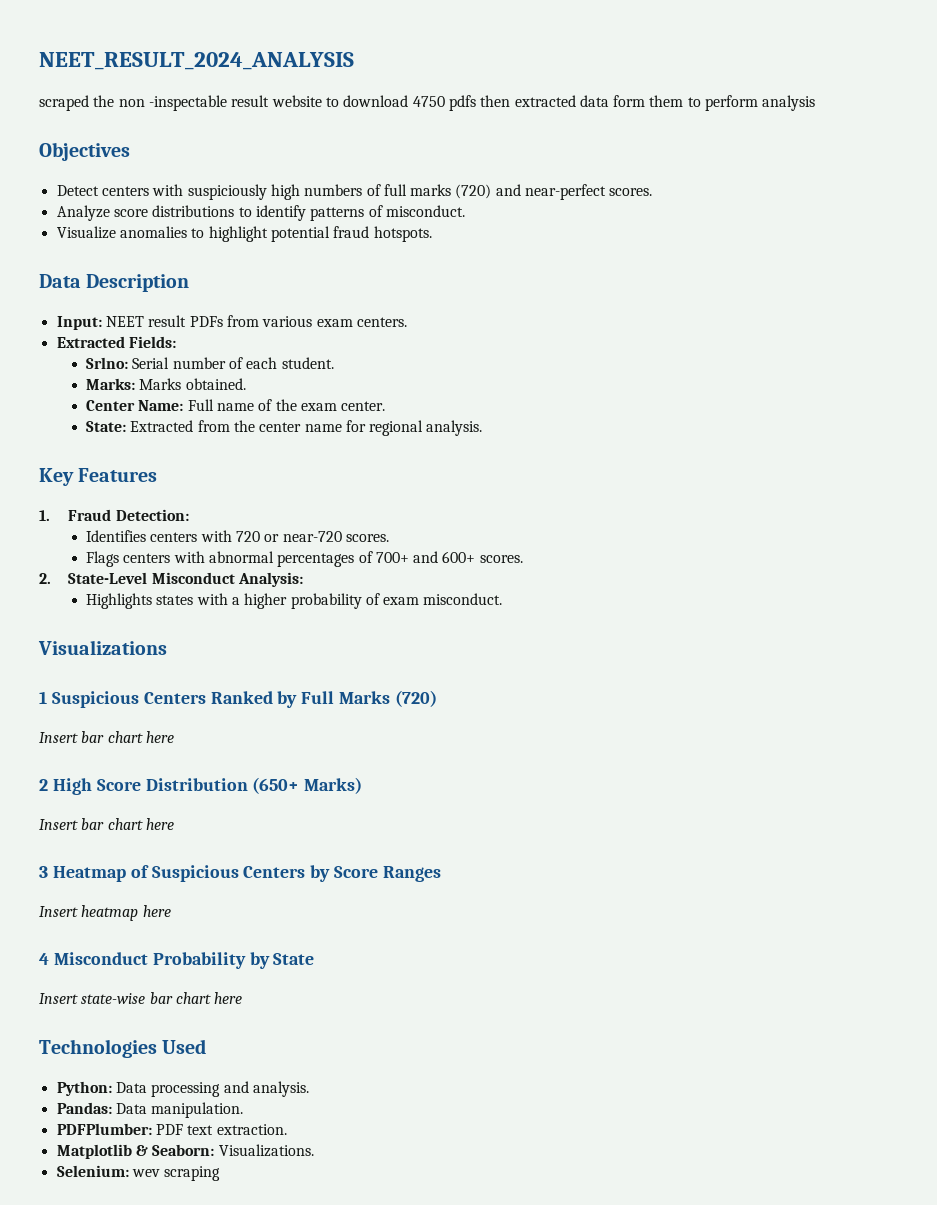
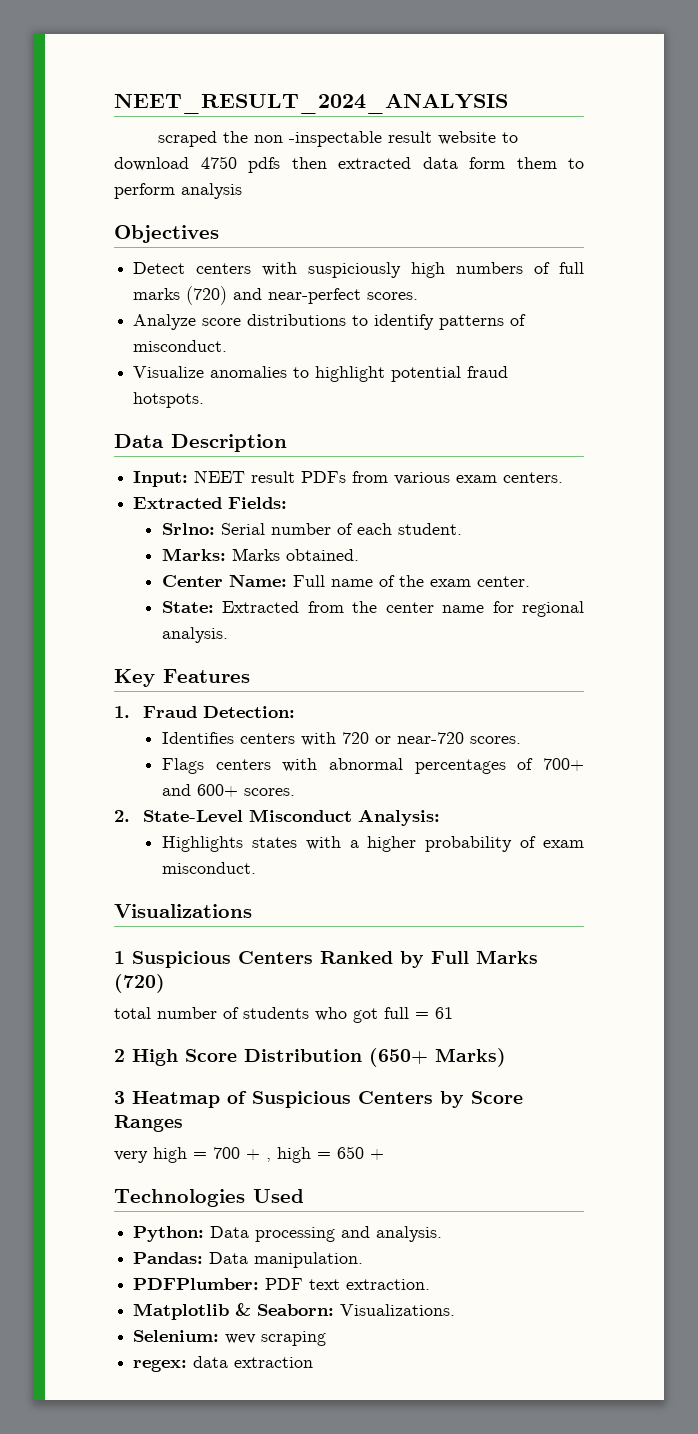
  1 Suspicious Centers Ranked by Full Marks (720)
- Insert bar chart here
+ total number of students who got full = 61
  2 High Score Distribution (650+ Marks)
- Insert bar chart here
- Insert heatmap here
- 4 Misconduct Probability by State
- Insert state-wise bar chart here
+ very high = 700 + , high = 650 +
+ regex: data extraction

